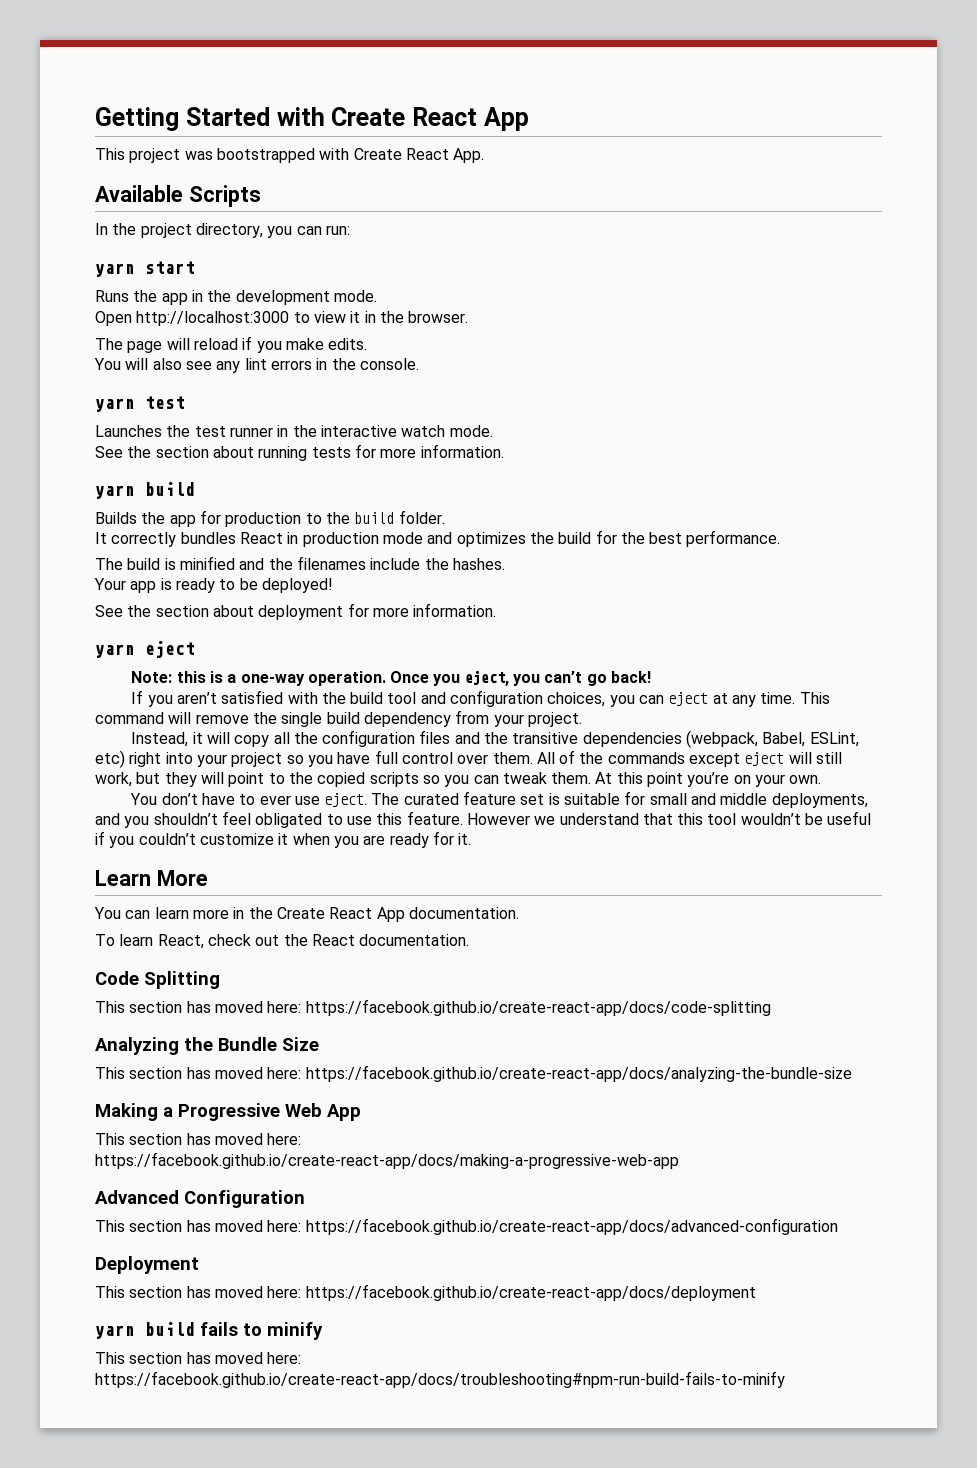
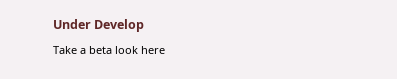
- Getting Started with Create React App
- This project was bootstrapped with Create React App.
- Available Scripts
- In the project directory, you can run:
- yarn start
- Runs the app in the development mode.
- Open http://localhost:3000 to view it in the browser.
- The page will reload if you make edits.
- You will also see any lint errors in the console.
- yarn test
- Launches the test runner in the interactive watch mode.
- See the section about running tests for more information.
- yarn build
- Builds the app for production to the build folder.
- It correctly bundles React in production mode and optimizes the build for the best performance.
- The build is minified and the filenames include the hashes.
- Your app is ready to be deployed!
- See the section about deployment for more information.
- yarn eject
- Note: this is a one-way operation. Once you eject, you can’t go back!
- If you aren’t satisfied with the build tool and configuration choices, you can eject at any time. This command will remove the single build dependency from your project.
- Instead, it will copy all the configuration files and the transitive dependencies (webpack, Babel, ESLint, etc) right into your project so you have full control over them. All of the commands except eject will still work, but they will point to the copied scripts so you can tweak them. At this point you’re on your own.
- You don’t have to ever use eject. The curated feature set is suitable for small and middle deployments, and you shouldn’t feel obligated to use this feature. However we understand that this tool wouldn’t be useful if you couldn’t customize it when you are ready for it.
- Learn More
- You can learn more in the Create React App documentation.
- To learn React, check out the React documentation.
- Code Splitting
- This section has moved here: https://facebook.github.io/create-react-app/docs/code-splitting
- Analyzing the Bundle Size
- This section has moved here: https://facebook.github.io/create-react-app/docs/analyzing-the-bundle-size
- Making a Progressive Web App
- This section has moved here: https://facebook.github.io/create-react-app/docs/making-a-progressive-web-app
- Advanced Configuration
- This section has moved here: https://facebook.github.io/create-react-app/docs/advanced-configuration
- Deployment
- This section has moved here: https://facebook.github.io/create-react-app/docs/deployment
- yarn build fails to minify
- This section has moved here: https://facebook.github.io/create-react-app/docs/troubleshooting#npm-run-build-fails-to-minify
+ Under Develop
+ Take a beta look here

